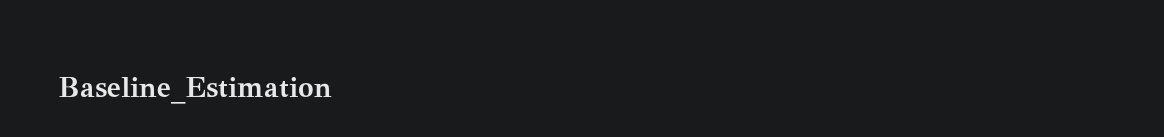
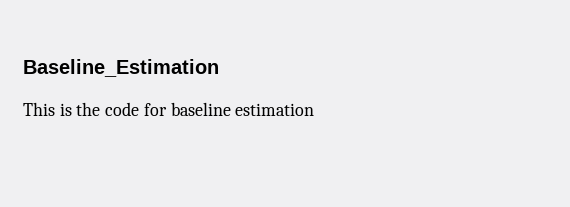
+ This is the code for baseline estimation

